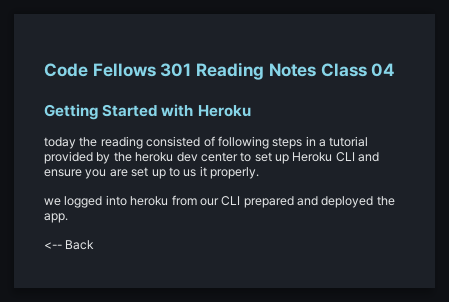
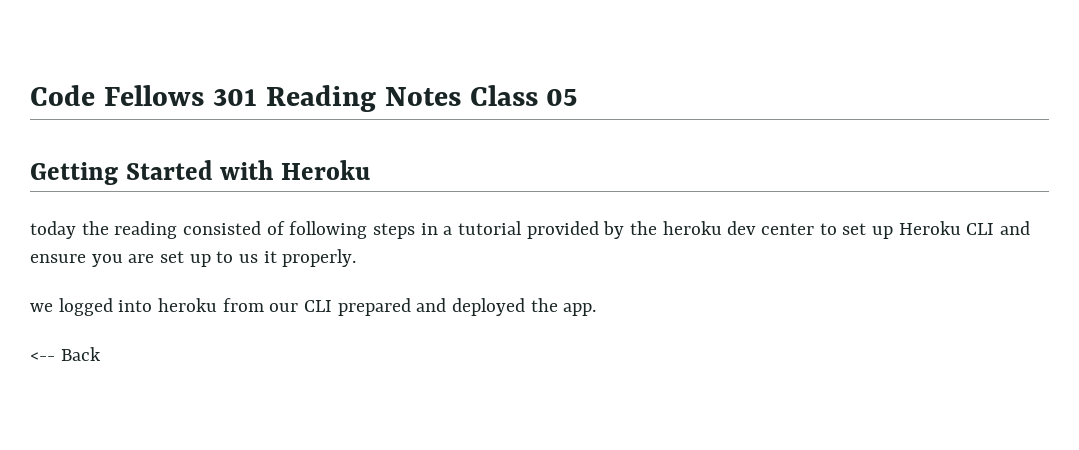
- Code Fellows 301 Reading Notes Class 04
+ Code Fellows 301 Reading Notes Class 05

